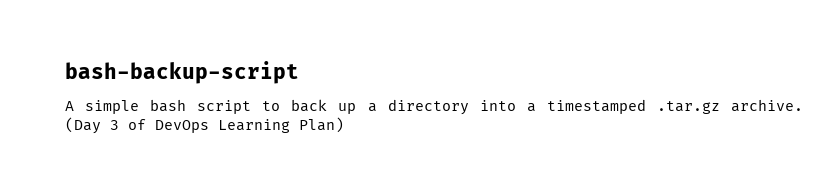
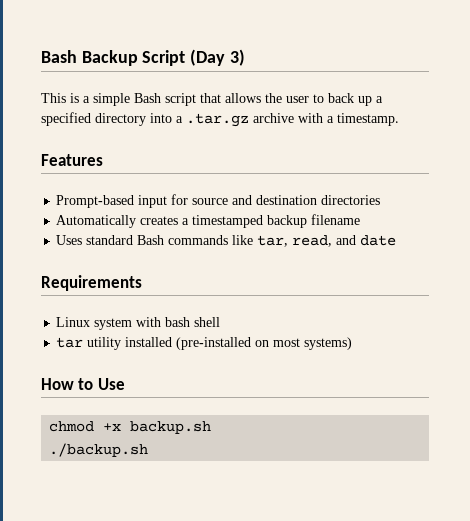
- bash-backup-script
- A simple bash script to back up a directory into a timestamped .tar.gz archive. (Day 3 of DevOps Learning Plan)
+ Bash Backup Script (Day 3)
+ This is a simple Bash script that allows the user to back up a specified directory into a .tar.gz archive with a timestamp.
+ Features
+ Prompt-based input for source and destination directories
+ Automatically creates a timestamped backup filename
+ Uses standard Bash commands like tar, read, and date
+ Requirements
+ Linux system with bash shell
+ tar utility installed (pre-installed on most systems)
+ How to Use
+ chmod +x backup.sh
+ ./backup.sh

